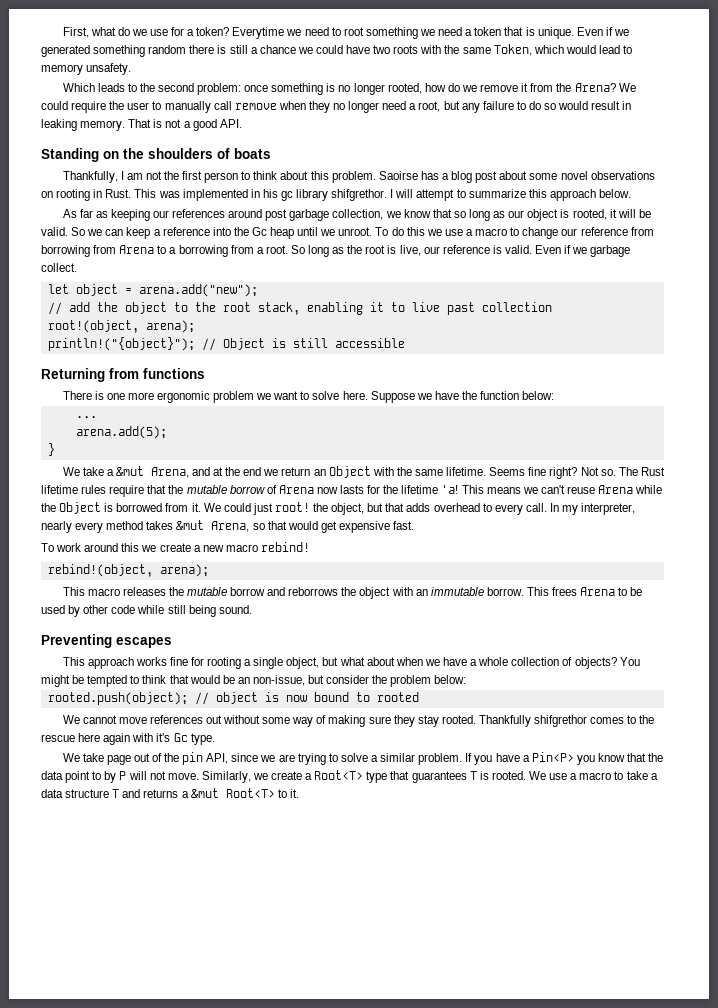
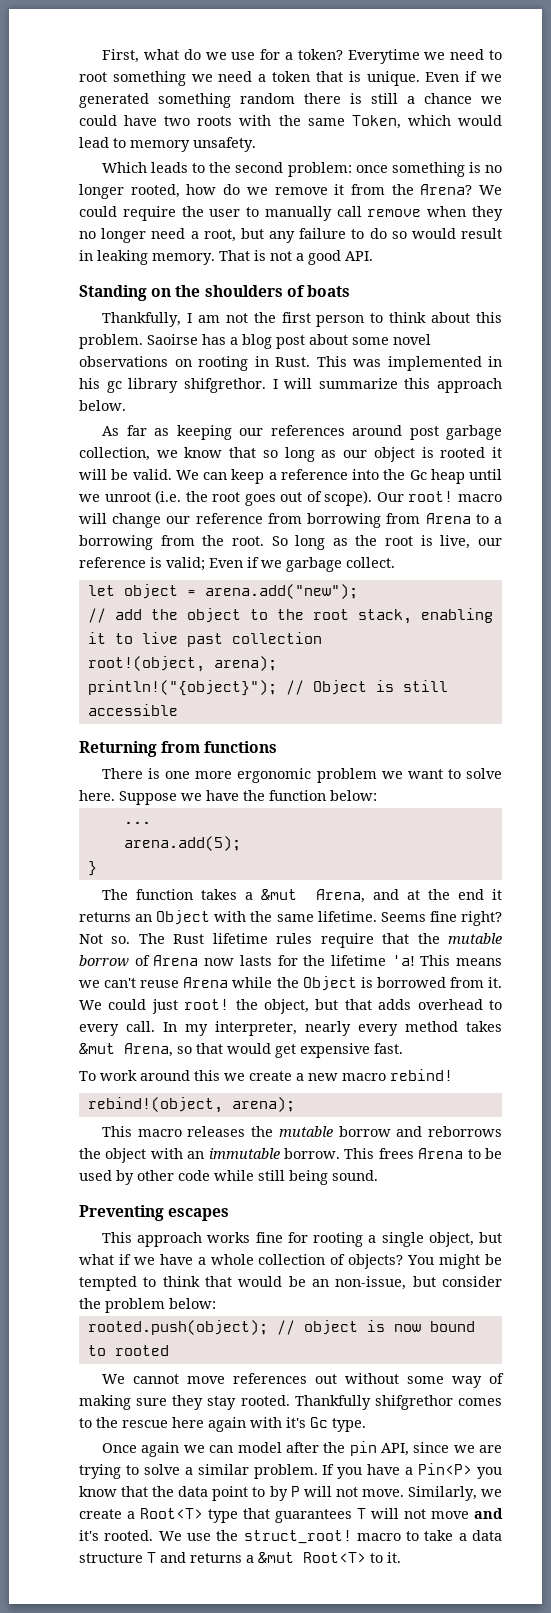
- I will attempt to summarize this approach below.
+ I will summarize this approach below.
- As far as keeping our references around post garbage collection, we know that so long as our object is rooted, it will be valid.
+ As far as keeping our references around post garbage collection, we know that so long as our object is rooted it will be valid.
- So we can keep a reference into the Gc heap until we unroot. To do this we use a macro to change our reference from borrowing from Arena to a borrowing from a root.
+ We can keep a reference into the Gc heap until we unroot (i.e. the root goes out of scope). Our root! macro will change our reference from borrowing from Arena to a borrowing from the root.
- So long as the root is live, our reference is valid. Even if we garbage collect.
+ So long as the root is live, our reference is valid; Even if we garbage collect.
- We take a &mut Arena, and at the end we return an Object with the same lifetime.
+ The function takes a &mut Arena, and at the end it returns an Object with the same lifetime.
- This approach works fine for rooting a single object, but what about when we have a whole collection of objects?
+ This approach works fine for rooting a single object, but what if we have a whole collection of objects?
- We take page out of the pin API, since we are trying to solve a similar problem.
+ Once again we can model after the pin API, since we are trying to solve a similar problem.
- Similarly, we create a Root<T> type that guarantees T is rooted.
+ Similarly, we create a Root<T> type that guarantees T will not move and it's rooted.
- We use a macro to take a data structure T and returns a &mut Root<T> to it.
+ We use the struct_root! macro to take a data structure T and returns a &mut Root<T> to it.

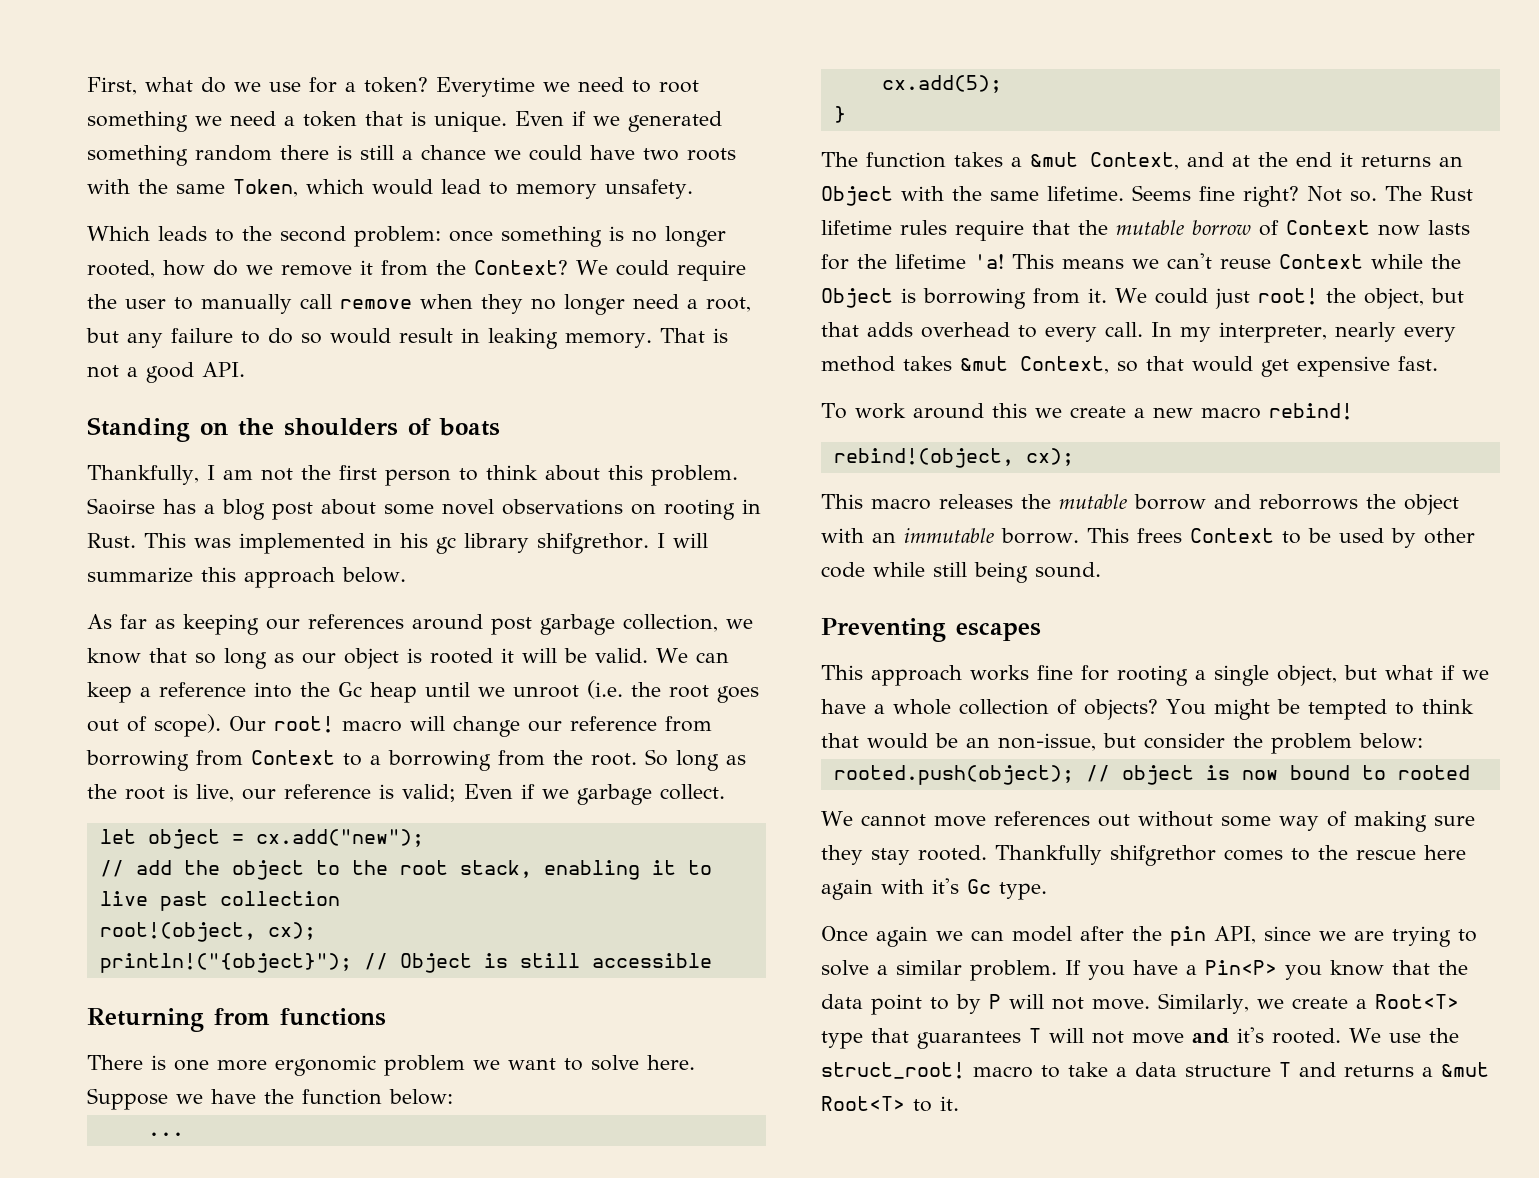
- Which leads to the second problem: once something is no longer rooted, how do we remove it from the Arena?
+ Which leads to the second problem: once something is no longer rooted, how do we remove it from the Context?
- Our root! macro will change our reference from borrowing from Arena to a borrowing from the root.
+ Our root! macro will change our reference from borrowing from Context to a borrowing from the root.
- let object = arena.add("new");
+ let object = cx.add("new");
- root!(object, arena);
+ root!(object, cx);
- arena.add(5);
+ cx.add(5);
- The function takes a &mut Arena, and at the end it returns an Object with the same lifetime.
+ The function takes a &mut Context, and at the end it returns an Object with the same lifetime.
- The Rust lifetime rules require that the mutable borrow of Arena now lasts for the lifetime 'a!
+ The Rust lifetime rules require that the mutable borrow of Context now lasts for the lifetime 'a!
- This means we can't reuse Arena while the Object is borrowed from it.
+ This means we can't reuse Context while the Object is borrowing from it.
- In my interpreter, nearly every method takes &mut Arena, so that would get expensive fast.
+ In my interpreter, nearly every method takes &mut Context, so that would get expensive fast.
- rebind!(object, arena);
+ rebind!(object, cx);
- This frees Arena to be used by other code while still being sound.
+ This frees Context to be used by other code while still being sound.

